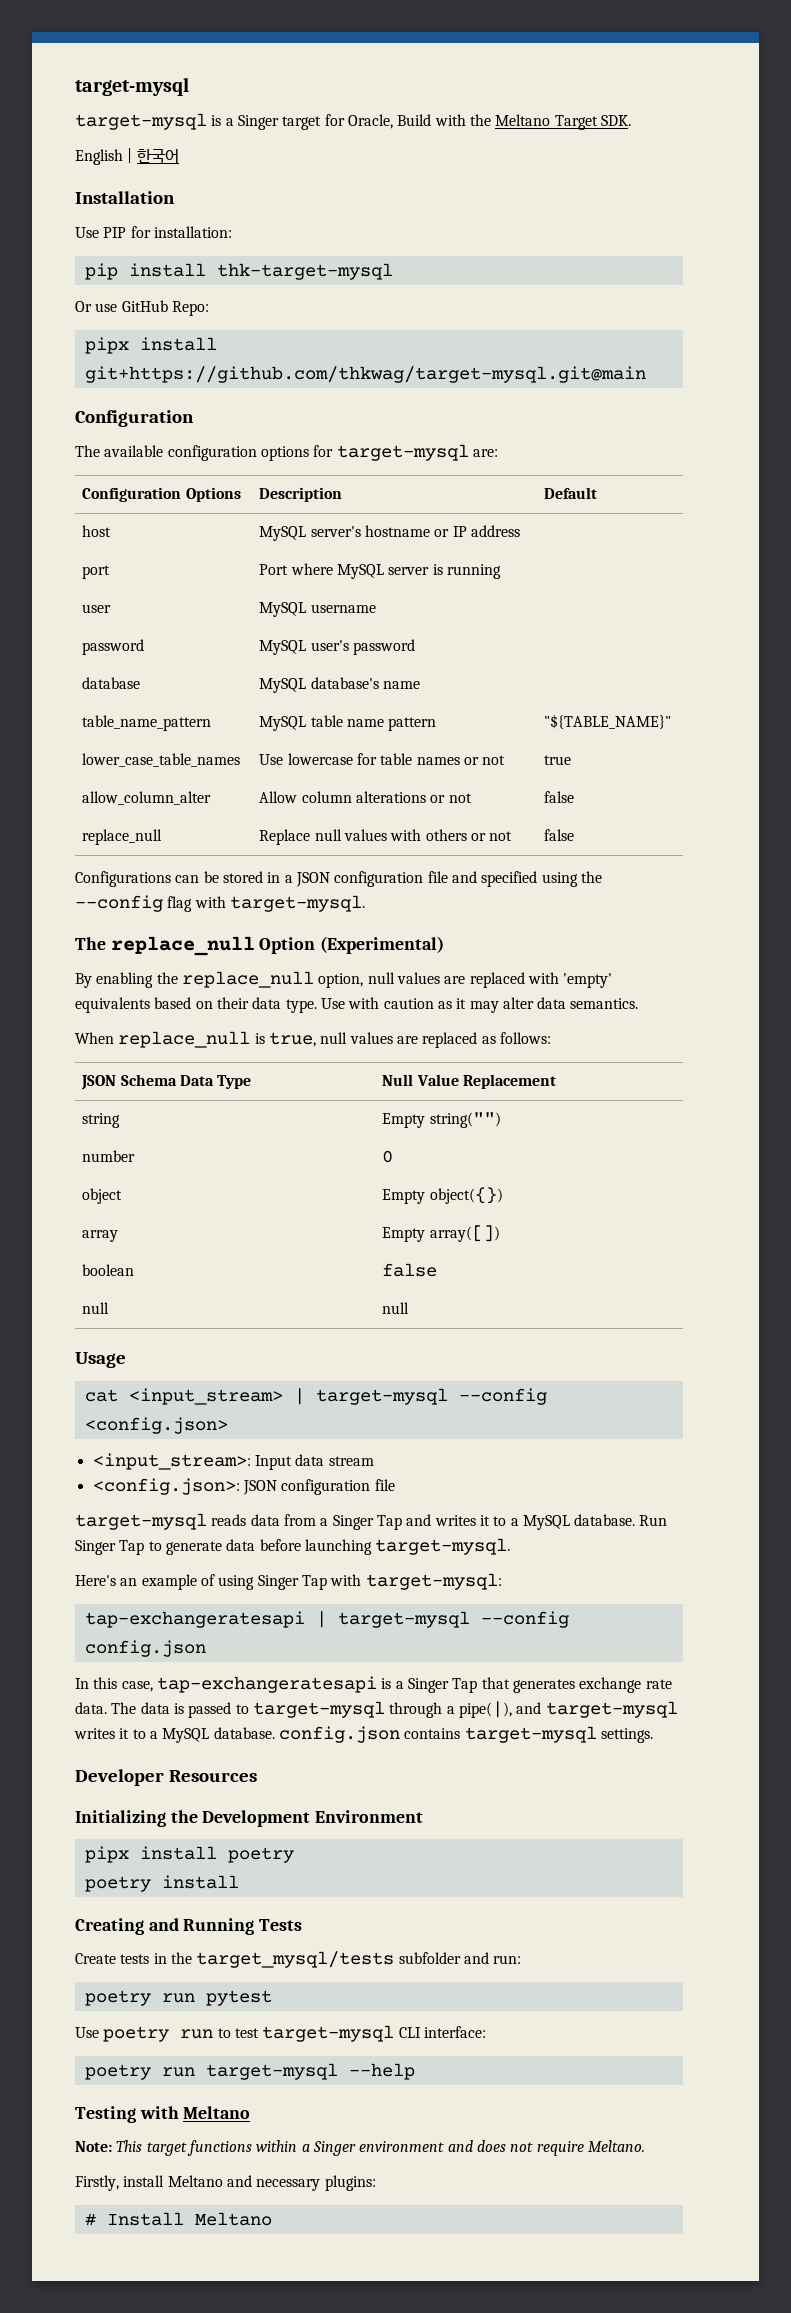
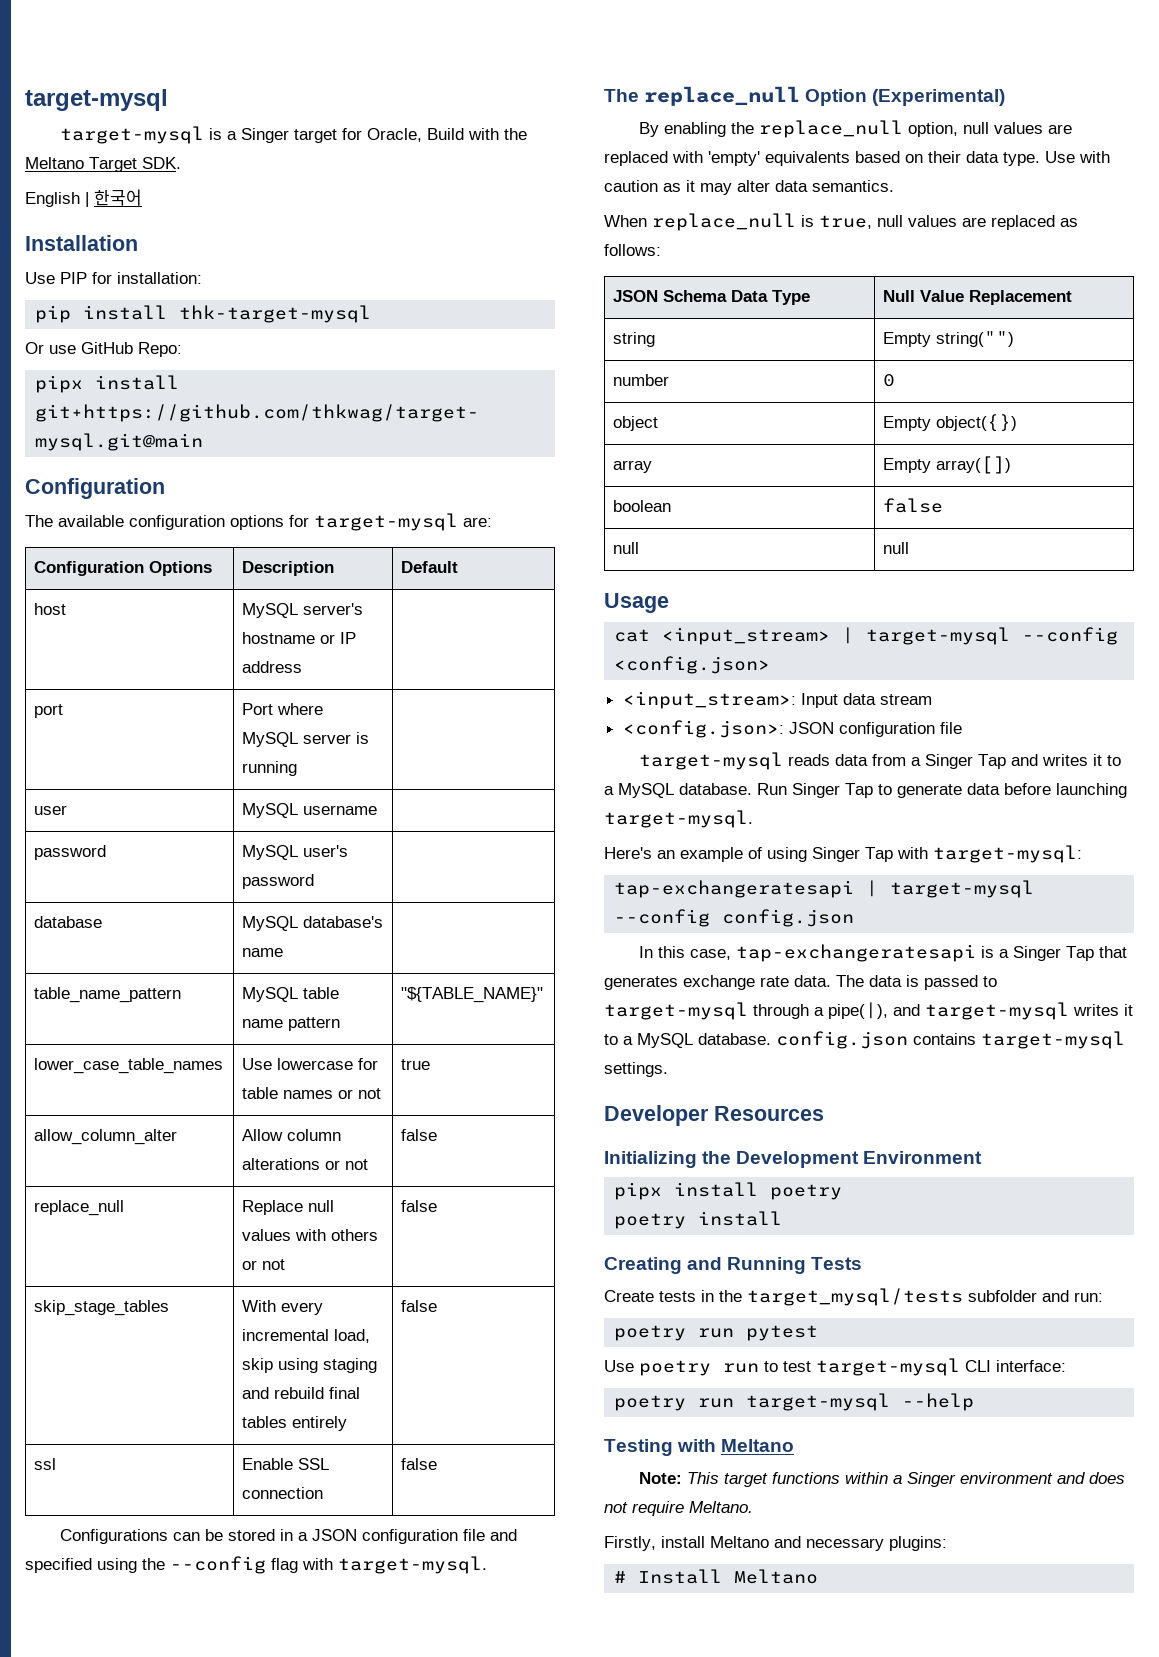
+ skip_stage_tables | With every incremental load, skip using staging and rebuild final tables entirely | false
+ ssl | Enable SSL connection | false

